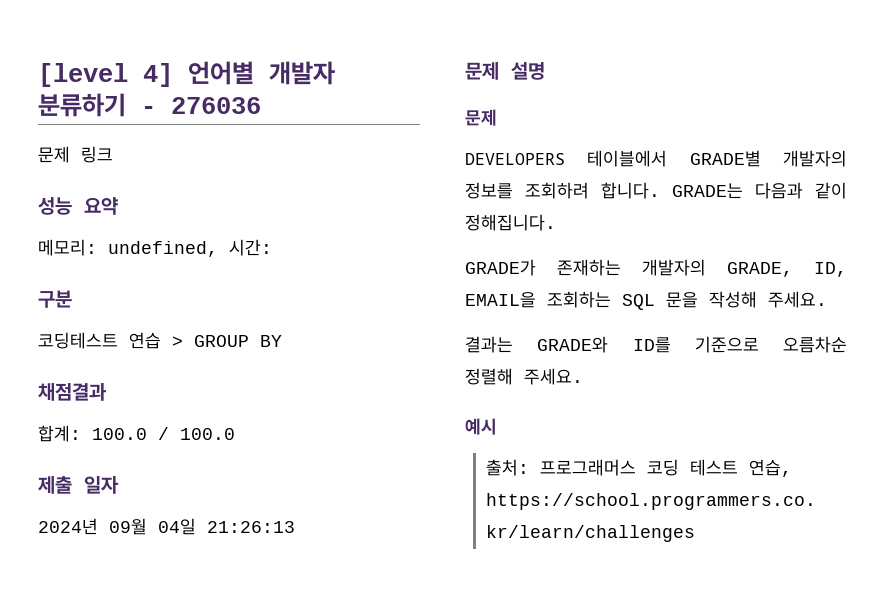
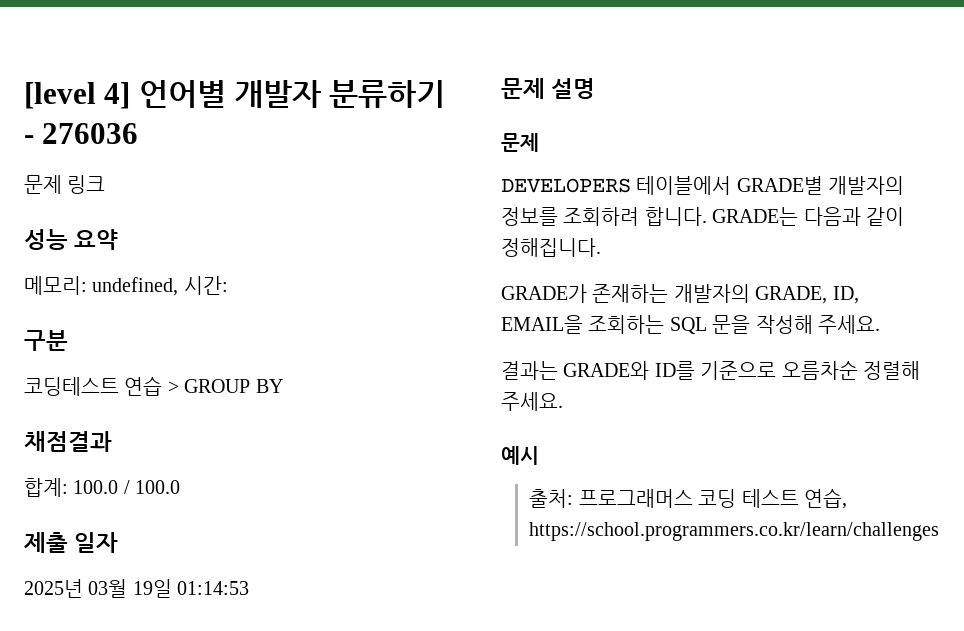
- 2024년 09월 04일 21:26:13
+ 2025년 03월 19일 01:14:53

